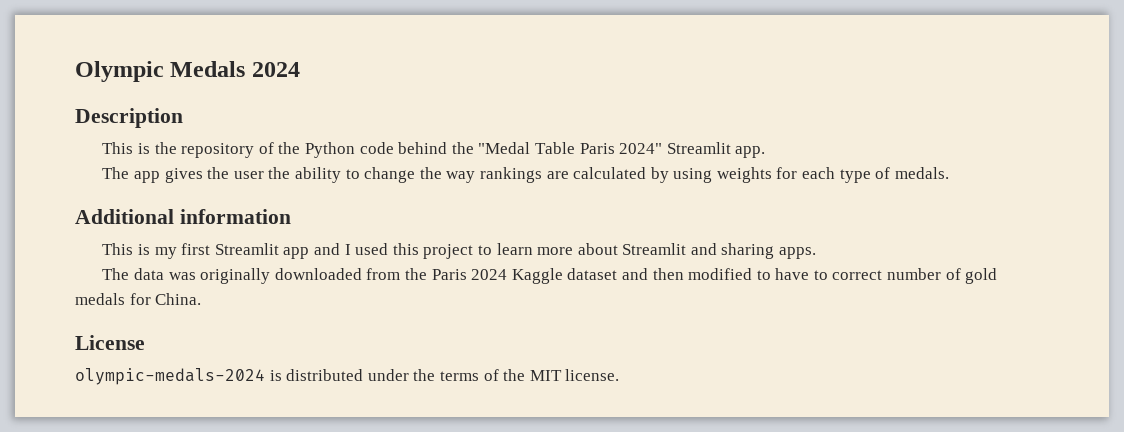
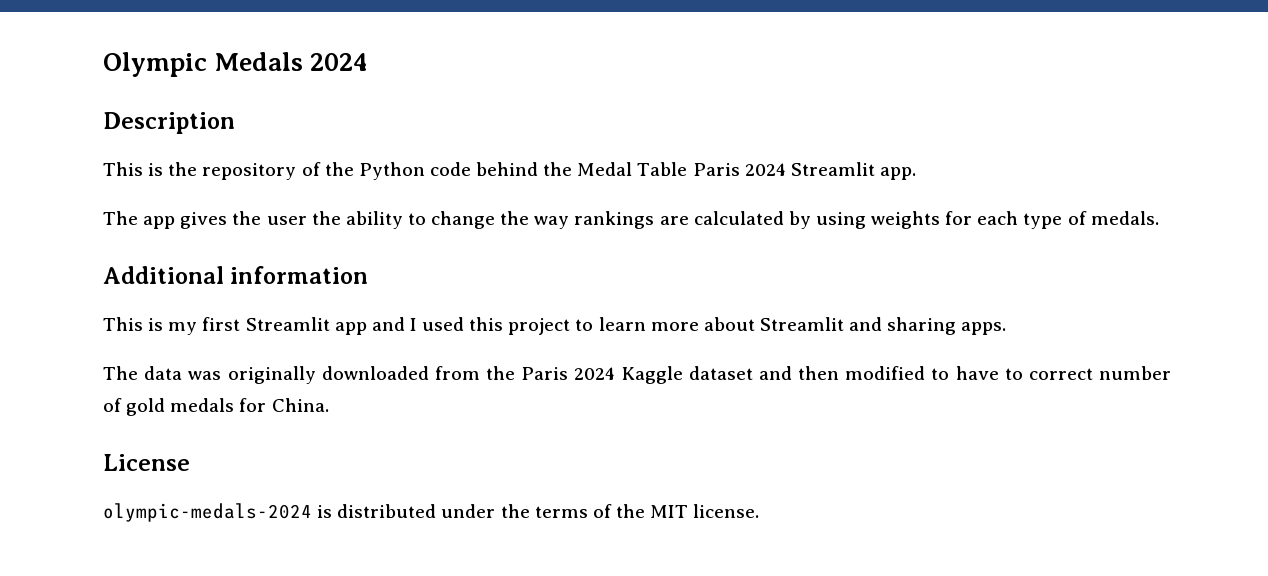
- This is the repository of the Python code behind the "Medal Table Paris 2024" Streamlit app.
+ This is the repository of the Python code behind the Medal Table Paris 2024 Streamlit app.

